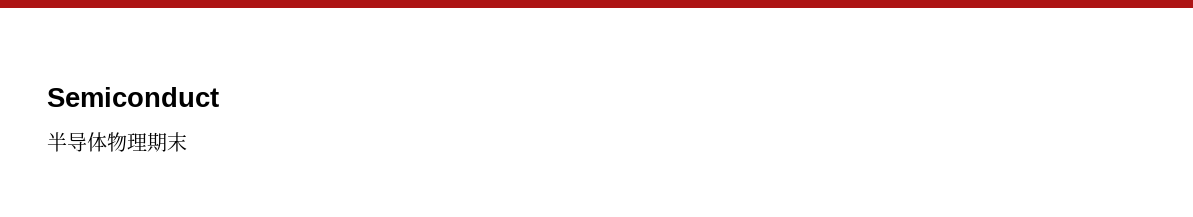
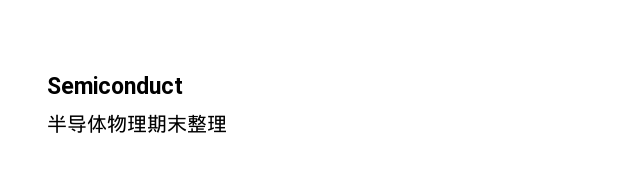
- 半导体物理期末
+ 半导体物理期末整理

